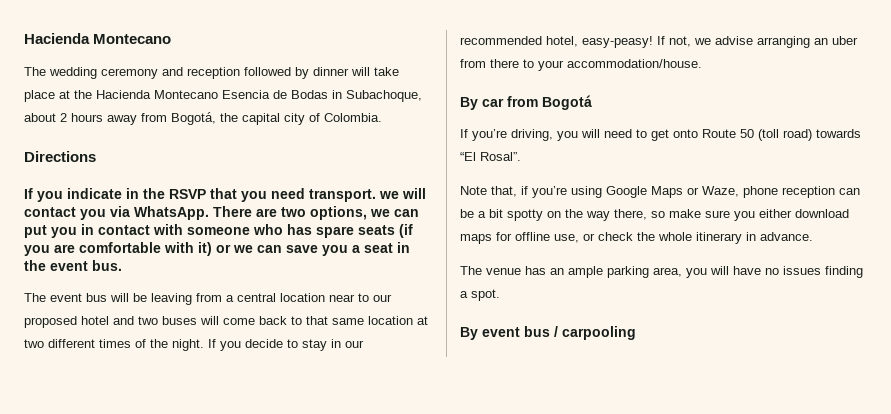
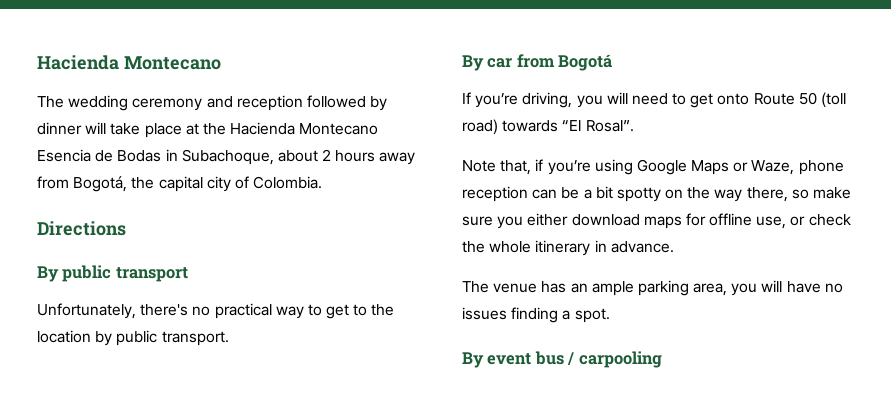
- If you indicate in the RSVP that you need transport. we will contact you via WhatsApp. There are two options, we can put you in contact with someone who has spare seats (if you are comfortable with it) or we can save you a seat in the event bus.
- The event bus will be leaving from a central location near to our proposed hotel and two buses will come back to that same location at two different times of the night. If you decide to stay in our recommended hotel, easy-peasy! If not, we advise arranging an uber from there to your accommodation/house.
+ By public transport
+ Unfortunately, there's no practical way to get to the location by public transport.

